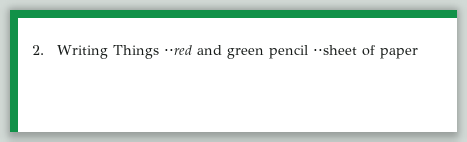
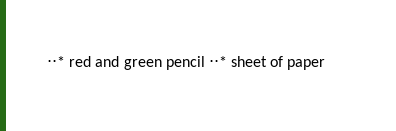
- 2. Writing Things ⋅⋅red and green pencil ⋅⋅sheet of paper
+ ⋅⋅* red and green pencil ⋅⋅* sheet of paper

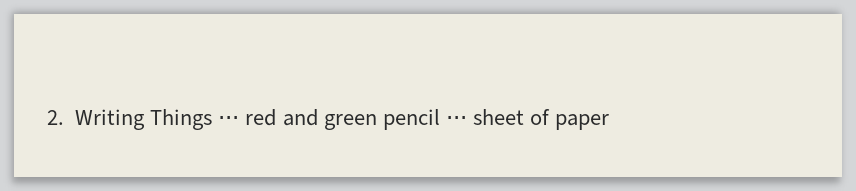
- ⋅⋅* red and green pencil ⋅⋅* sheet of paper
+ 2. Writing Things ⋅⋅⋅ red and green pencil ⋅⋅⋅ sheet of paper

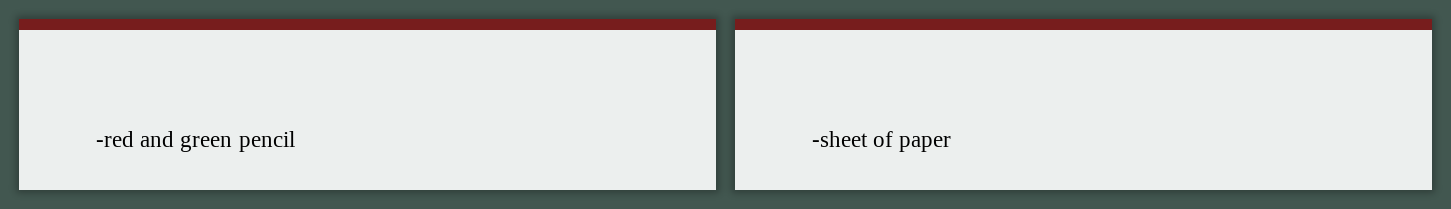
- 2. Writing Things ⋅⋅⋅ red and green pencil ⋅⋅⋅ sheet of paper
+ -red and green pencil
+ -sheet of paper

